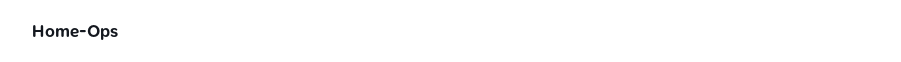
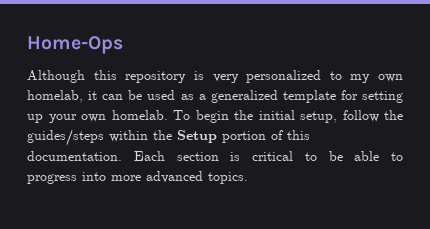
+ Although this repository is very personalized to my own homelab, it can be used as a generalized template for setting up your own homelab. To begin the initial setup, follow the guides/steps within the Setup portion of this documentation. Each section is critical to be able to progress into more advanced topics.

